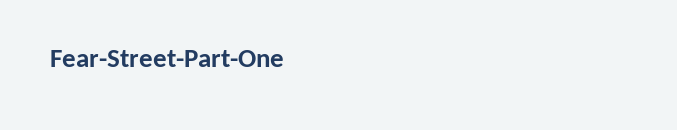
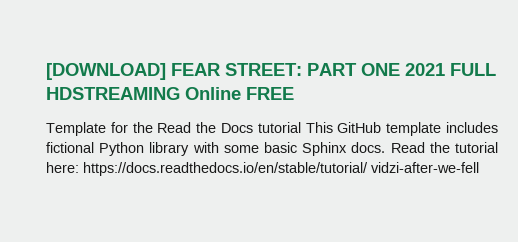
- Fear-Street-Part-One
+ [DOWNLOAD] FEAR STREET: PART ONE 2021 FULL HDSTREAMING Online FREE
+ Template for the Read the Docs tutorial This GitHub template includes fictional Python library with some basic Sphinx docs. Read the tutorial here: https://docs.readthedocs.io/en/stable/tutorial/ vidzi-after-we-fell

